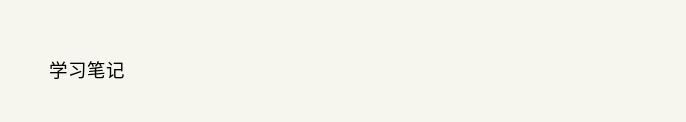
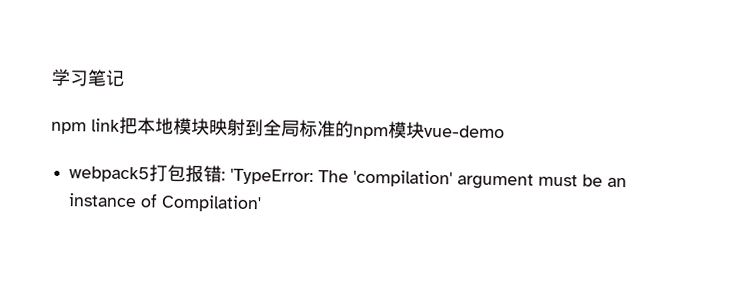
+ npm link把本地模块映射到全局标准的npm模块vue-demo
+ webpack5打包报错: 'TypeError: The 'compilation' argument must be an instance of Compilation'

